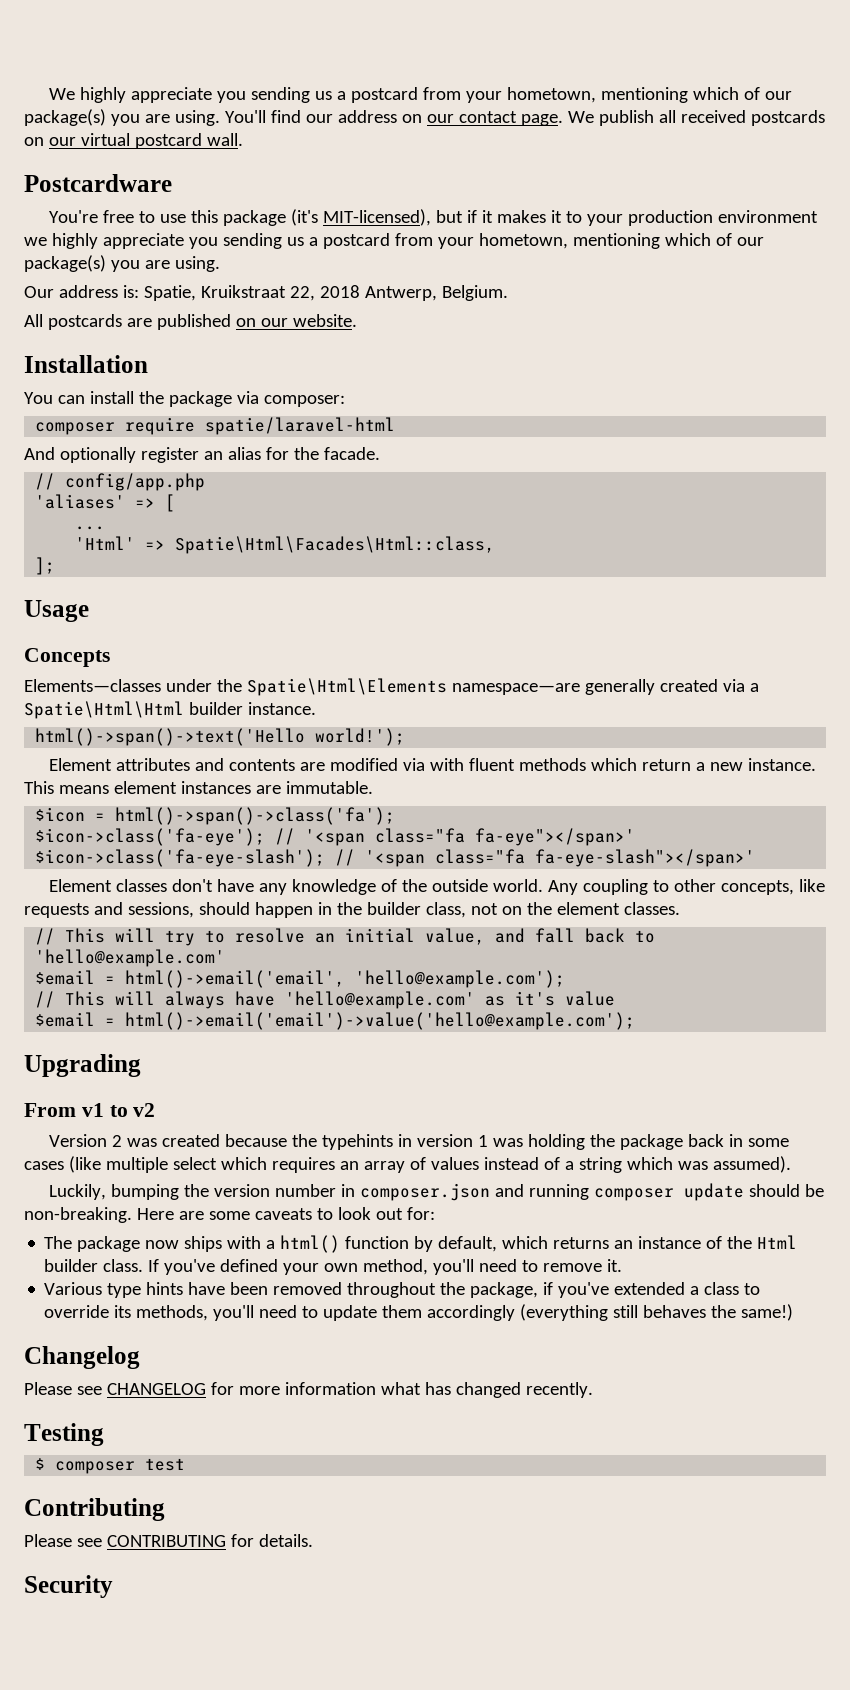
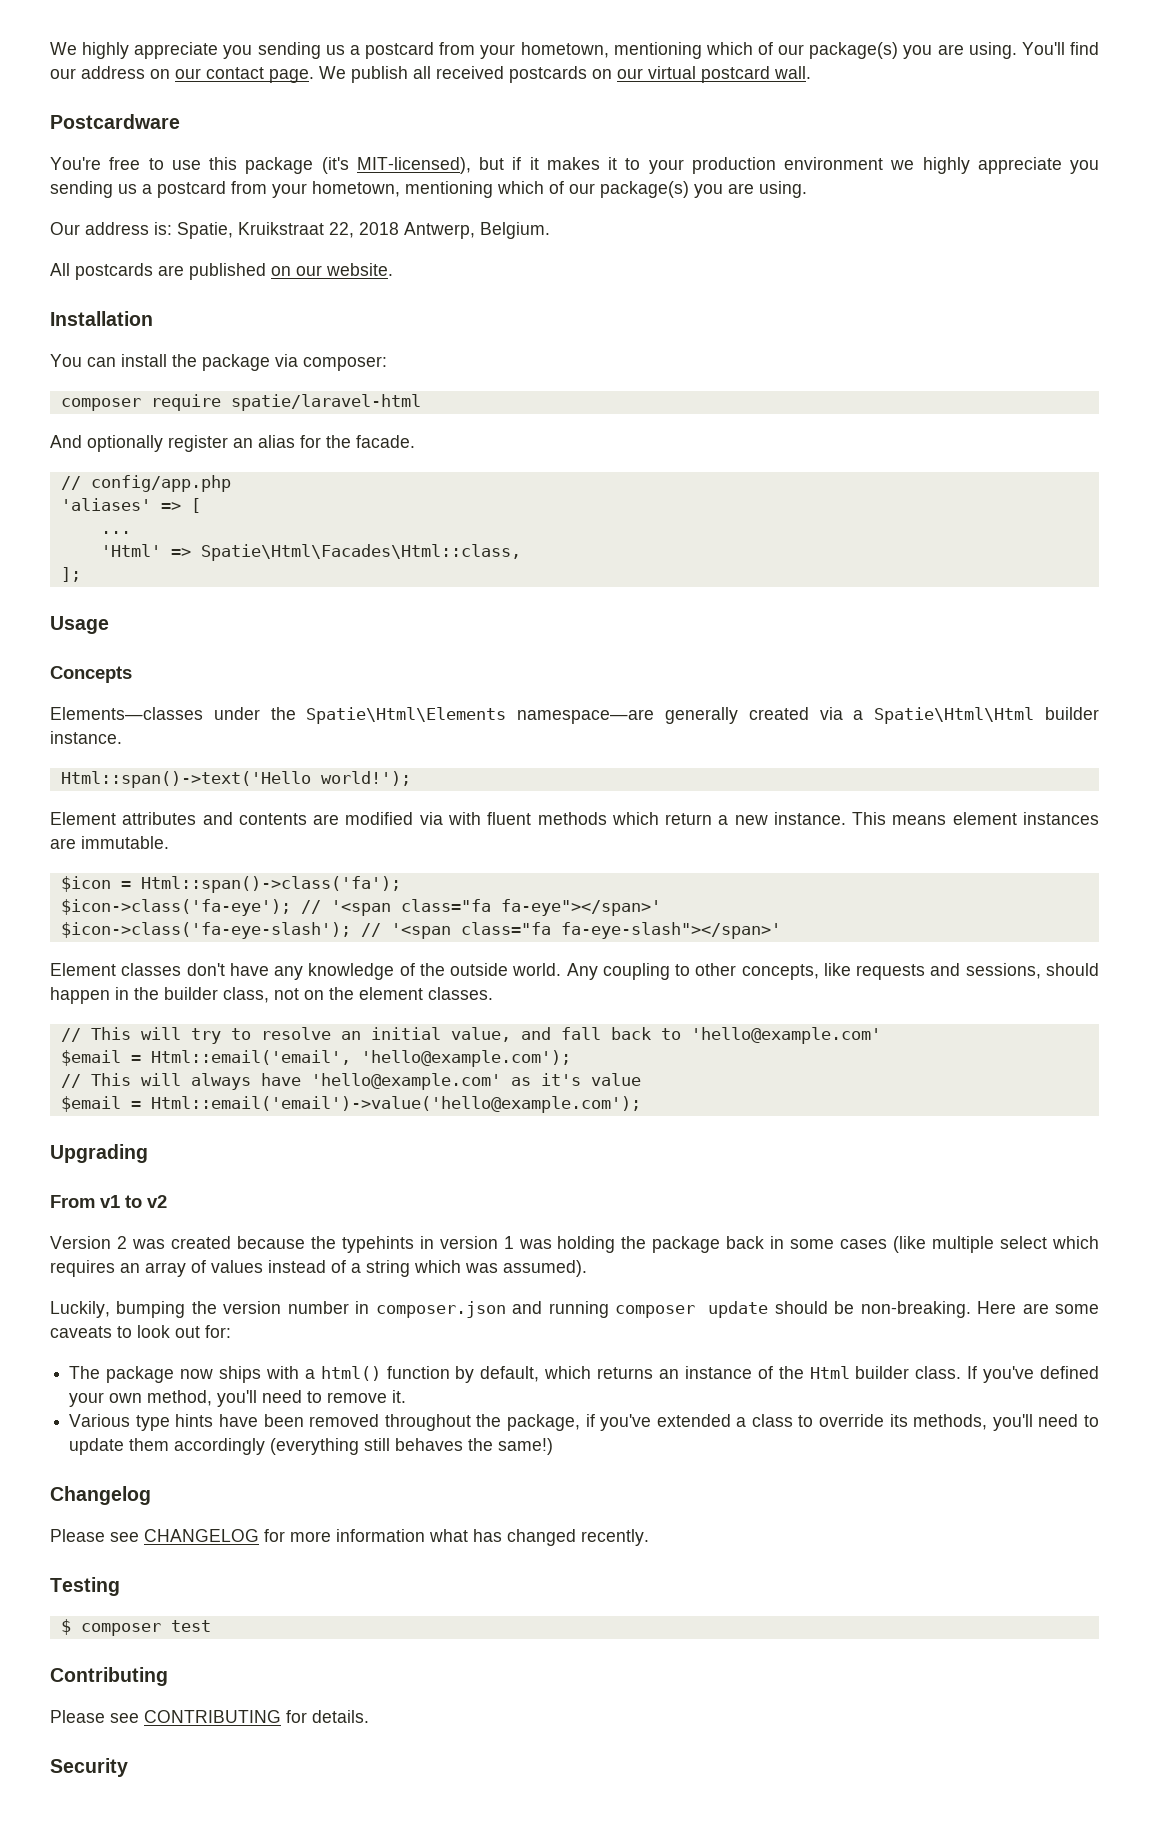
- html()->span()->text('Hello world!');
+ Html::span()->text('Hello world!');
- $icon = html()->span()->class('fa');
+ $icon = Html::span()->class('fa');
- $email = html()->email('email', 'hello@example.com');
+ $email = Html::email('email', 'hello@example.com');
- $email = html()->email('email')->value('hello@example.com');
+ $email = Html::email('email')->value('hello@example.com');

